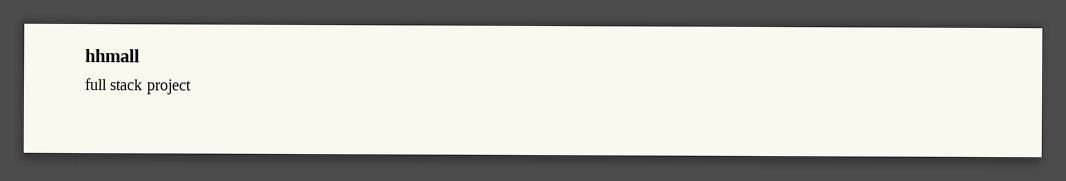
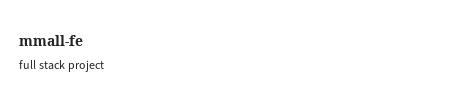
- hhmall
+ mmall-fe

